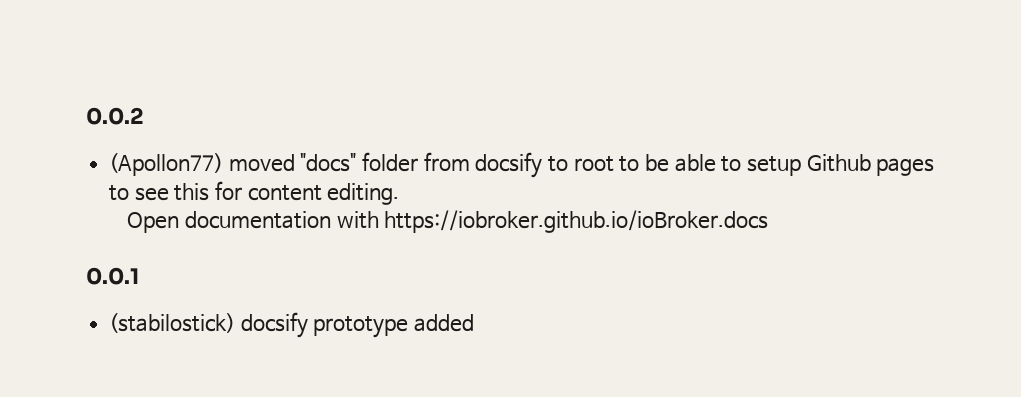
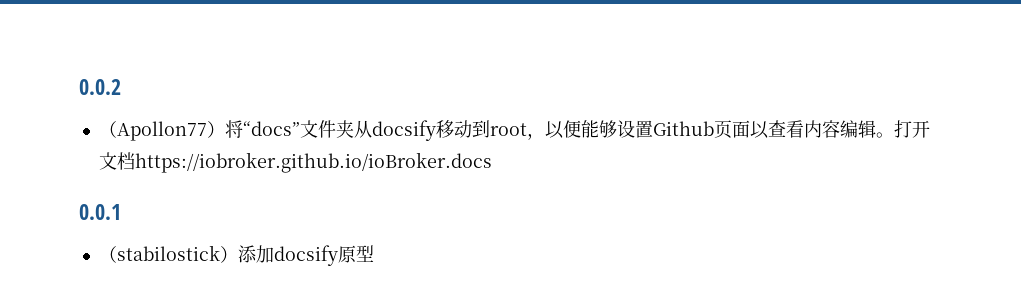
- (Apollon77) moved "docs" folder from docsify to root to be able to setup Github pages to see this for content editing.
- Open documentation with https://iobroker.github.io/ioBroker.docs
+ （Apollon77）将“docs”文件夹从docsify移动到root，以便能够设置Github页面以查看内容编辑。打开文档https://iobroker.github.io/ioBroker.docs
  0.0.1
- (stabilostick) docsify prototype added
+ （stabilostick）添加docsify原型

